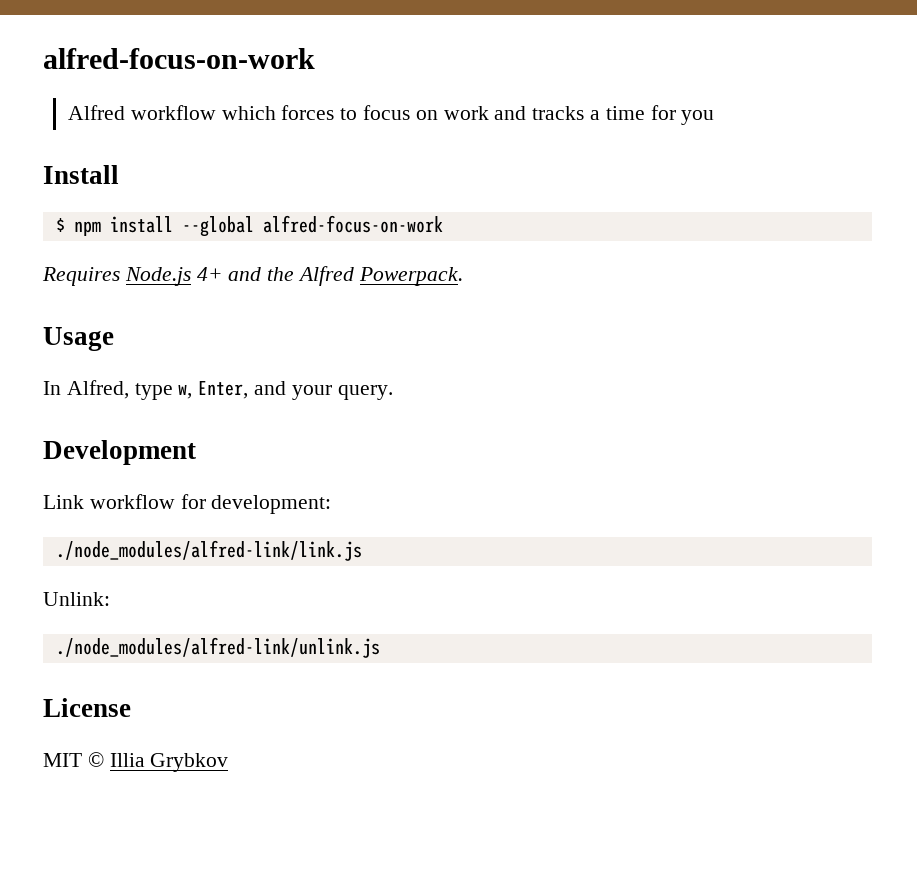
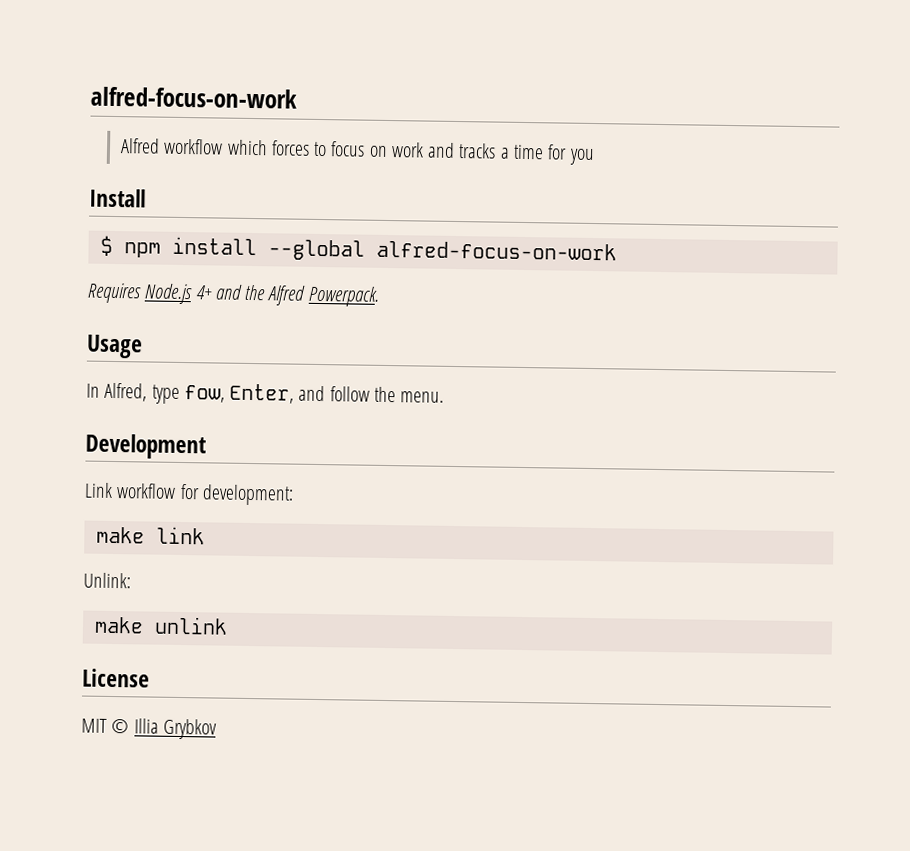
- In Alfred, type w, Enter, and your query.
+ In Alfred, type fow, Enter, and follow the menu.
- ./node_modules/alfred-link/link.js
+ make link
- ./node_modules/alfred-link/unlink.js
+ make unlink

